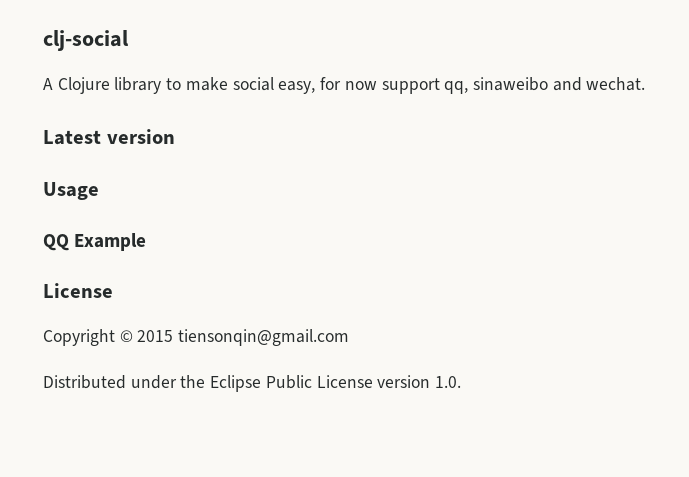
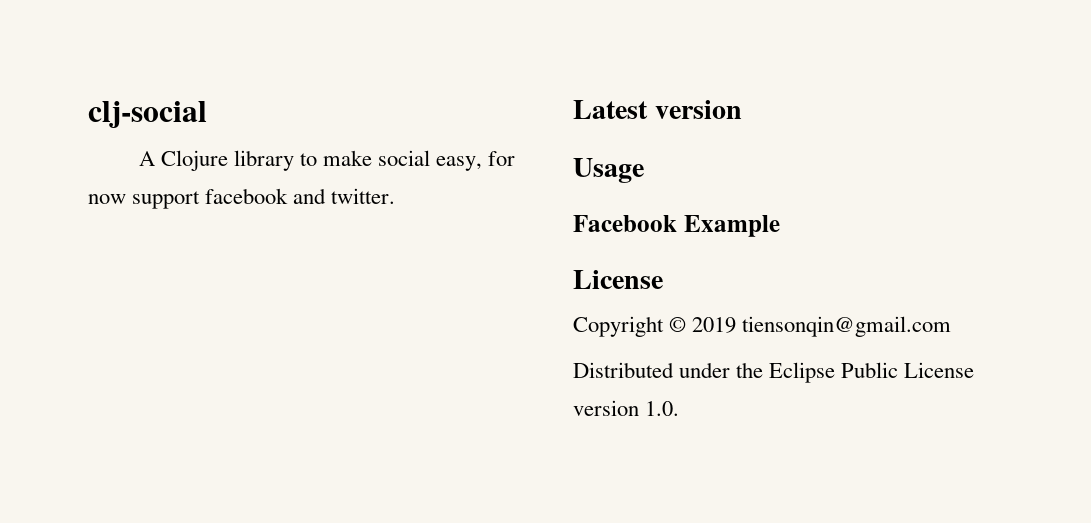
- A Clojure library to make social easy, for now support qq, sinaweibo and wechat.
+ A Clojure library to make social easy, for now support facebook and twitter.
- QQ Example
+ Facebook Example
- Copyright © 2015 tiensonqin@gmail.com
+ Copyright © 2019 tiensonqin@gmail.com

